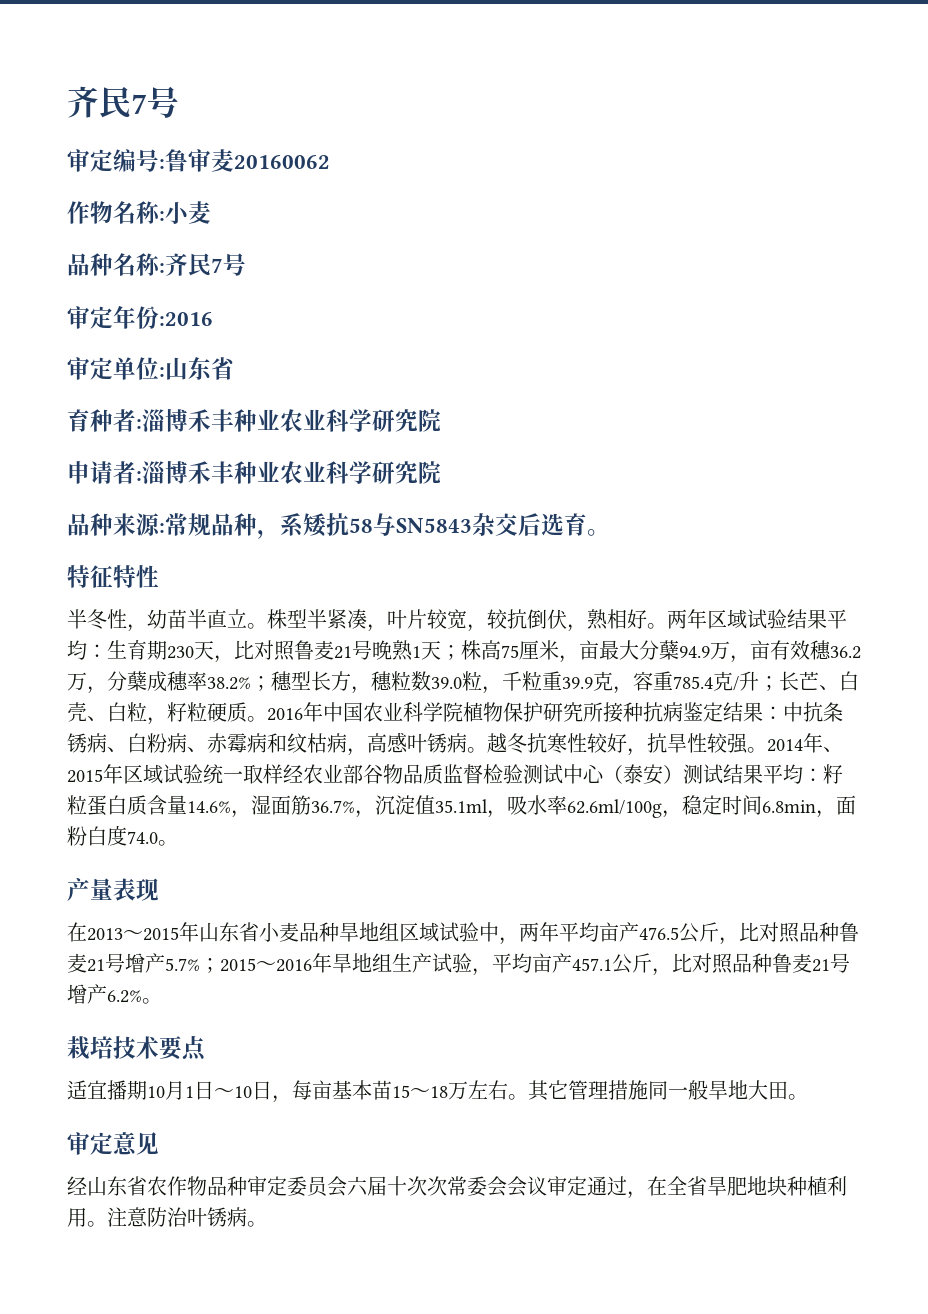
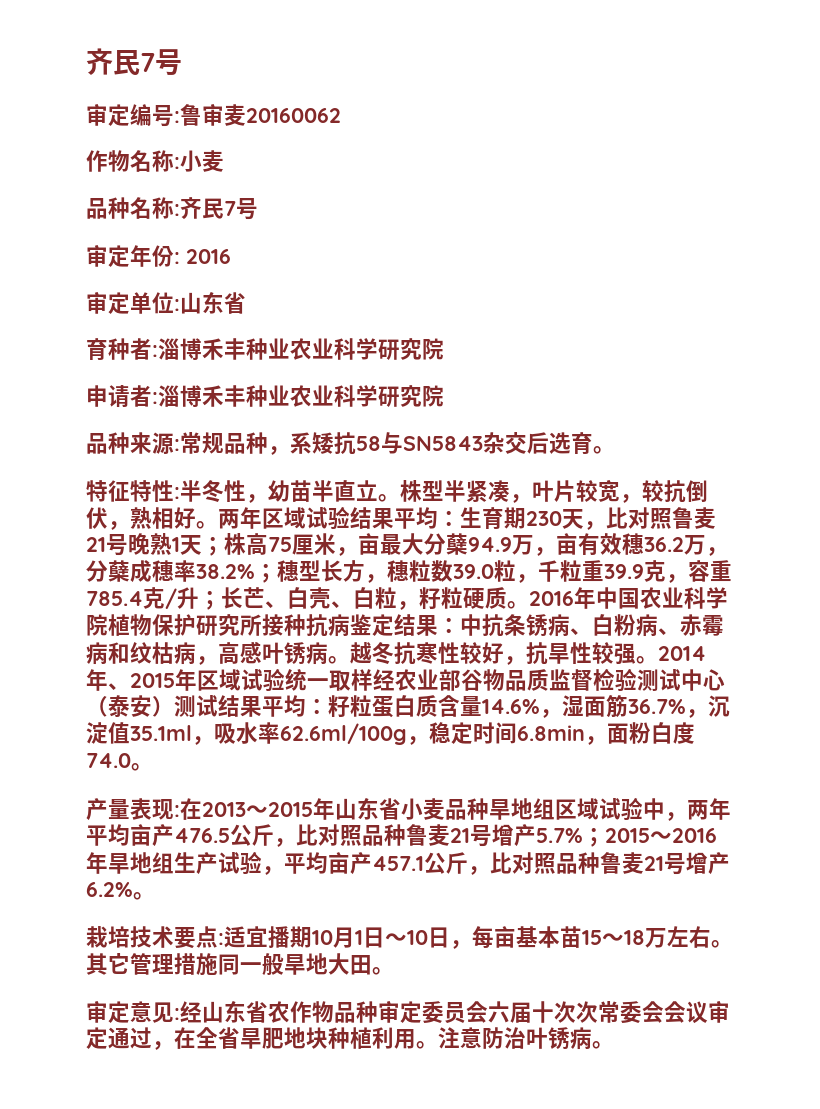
- 审定年份:2016
+ 审定年份: 2016
- 特征特性
- 半冬性，幼苗半直立。
+ 特征特性:半冬性，幼苗半直立。
- 产量表现
- 在2013～2015年山东省小麦品种旱地组区域试验中，两年平均亩产476.5公斤，比对照品种鲁麦21号增产5.7%；2015～2016年旱地组生产试验，平均亩产457.1公斤，比对照品种鲁麦21号增产6.2%。
+ 产量表现:在2013～2015年山东省小麦品种旱地组区域试验中，两年平均亩产476.5公斤，比对照品种鲁麦21号增产5.7%；2015～2016年旱地组生产试验，平均亩产457.1公斤，比对照品种鲁麦21号增产6.2%。
- 栽培技术要点
- 适宜播期10月1日～10日，每亩基本苗15～18万左右。
+ 栽培技术要点:适宜播期10月1日～10日，每亩基本苗15～18万左右。
- 审定意见
- 经山东省农作物品种审定委员会六届十次次常委会会议审定通过，在全省旱肥地块种植利用。
+ 审定意见:经山东省农作物品种审定委员会六届十次次常委会会议审定通过，在全省旱肥地块种植利用。

